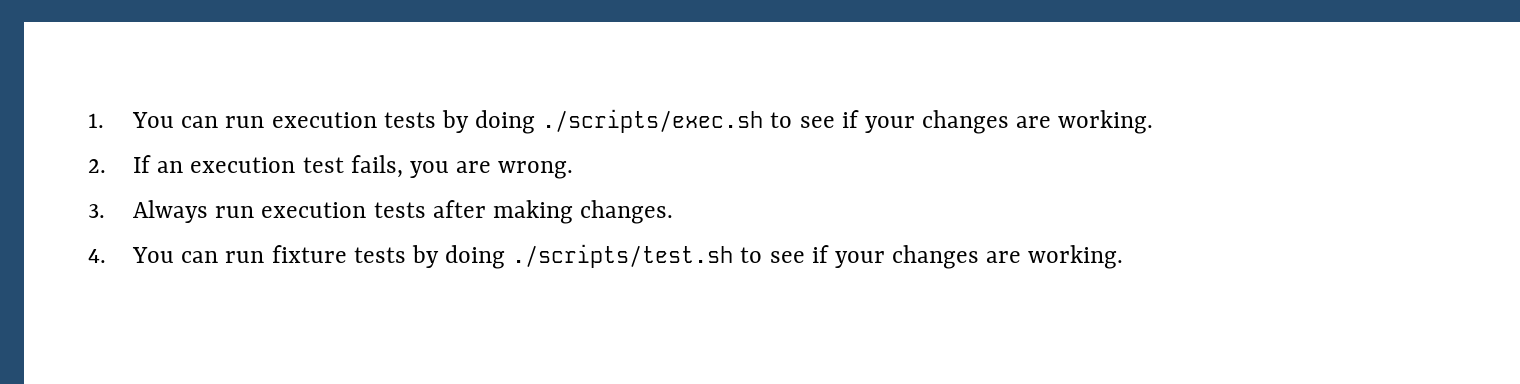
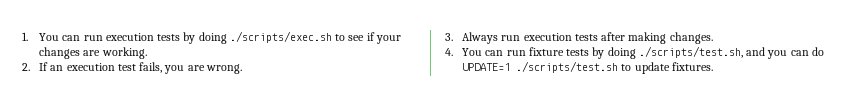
- 4. You can run fixture tests by doing ./scripts/test.sh to see if your changes are working.
+ 4. You can run fixture tests by doing ./scripts/test.sh, and you can do UPDATE=1 ./scripts/test.sh to update fixtures.

